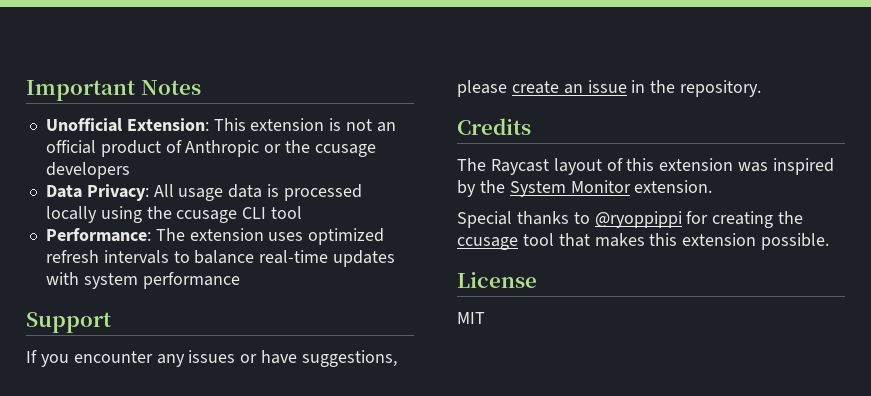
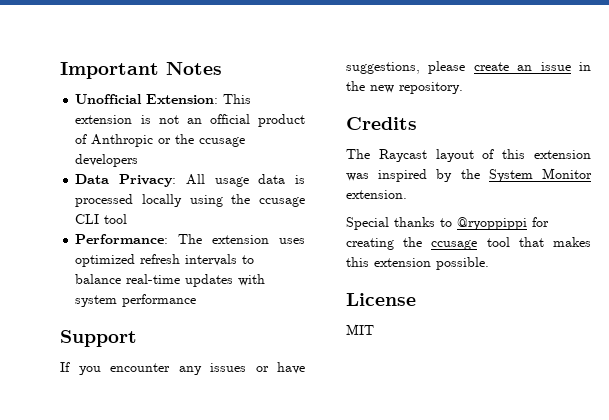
- If you encounter any issues or have suggestions, please create an issue in the repository.
+ If you encounter any issues or have suggestions, please create an issue in the new repository.

